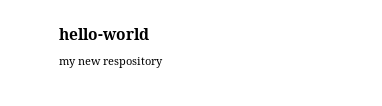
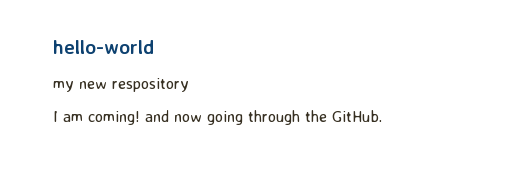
+ I am coming! and now going through the GitHub.

